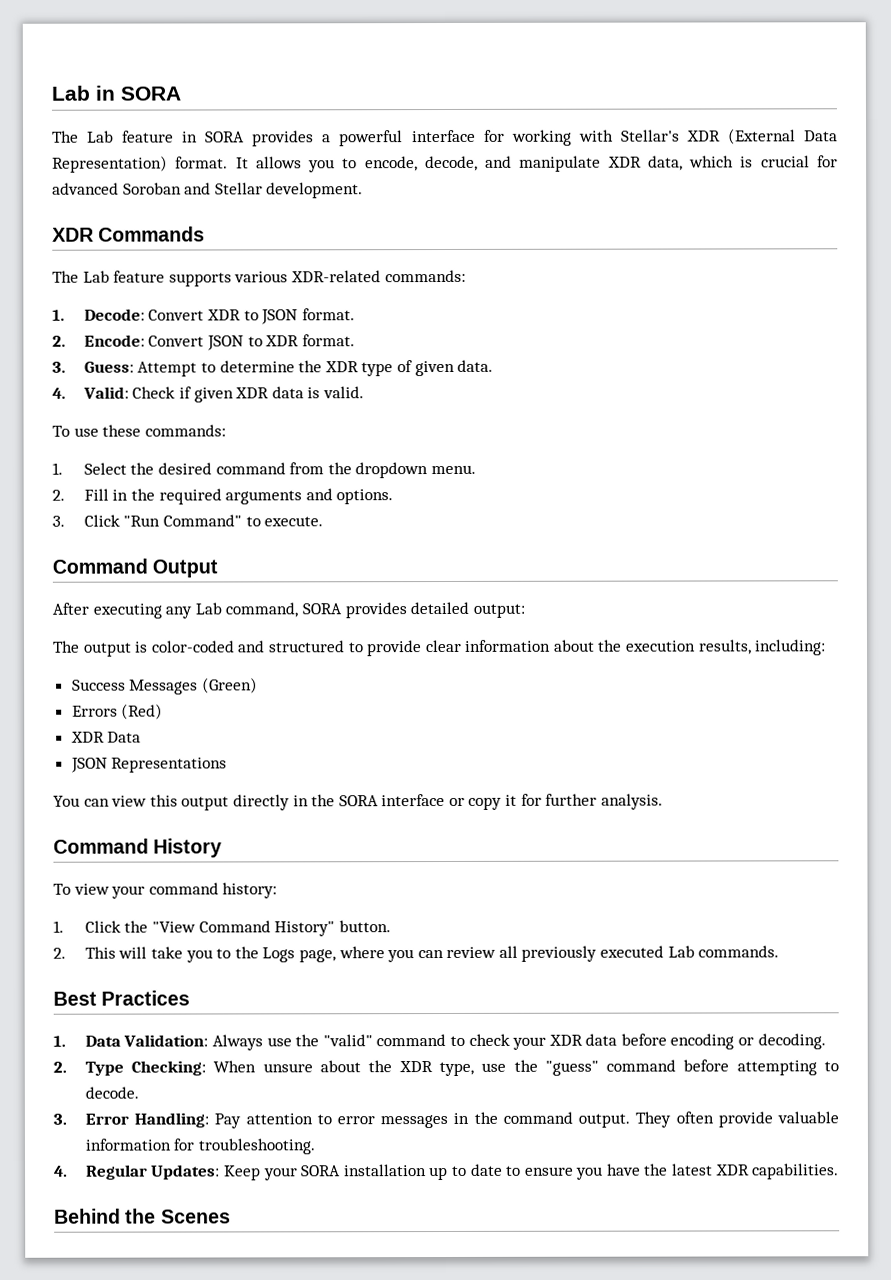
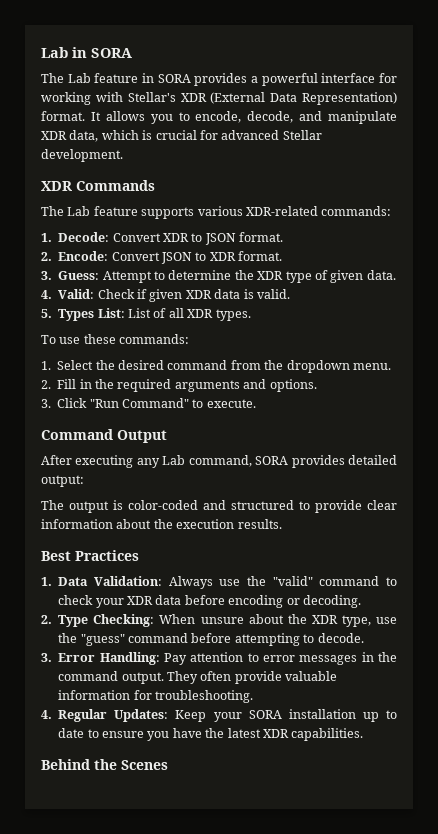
- It allows you to encode, decode, and manipulate XDR data, which is crucial for advanced Soroban and Stellar development.
+ It allows you to encode, decode, and manipulate XDR data, which is crucial for advanced Stellar development.
+ 5. Types List: List of all XDR types.
- The output is color-coded and structured to provide clear information about the execution results, including:
- Success Messages (Green)
- Errors (Red)
- XDR Data
- JSON Representations
- You can view this output directly in the SORA interface or copy it for further analysis.
- Command History
- To view your command history:
- 1. Click the "View Command History" button.
- 2. This will take you to the Logs page, where you can review all previously executed Lab commands.
+ The output is color-coded and structured to provide clear information about the execution results.

